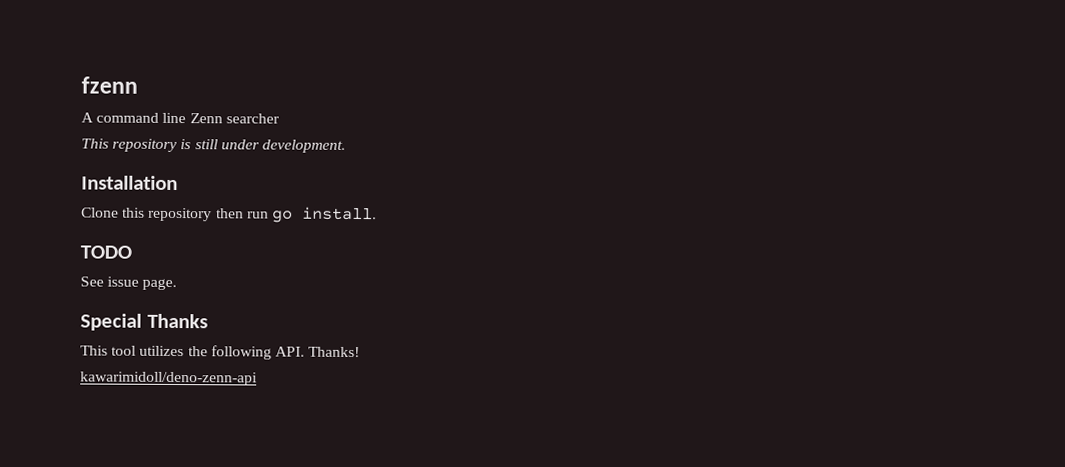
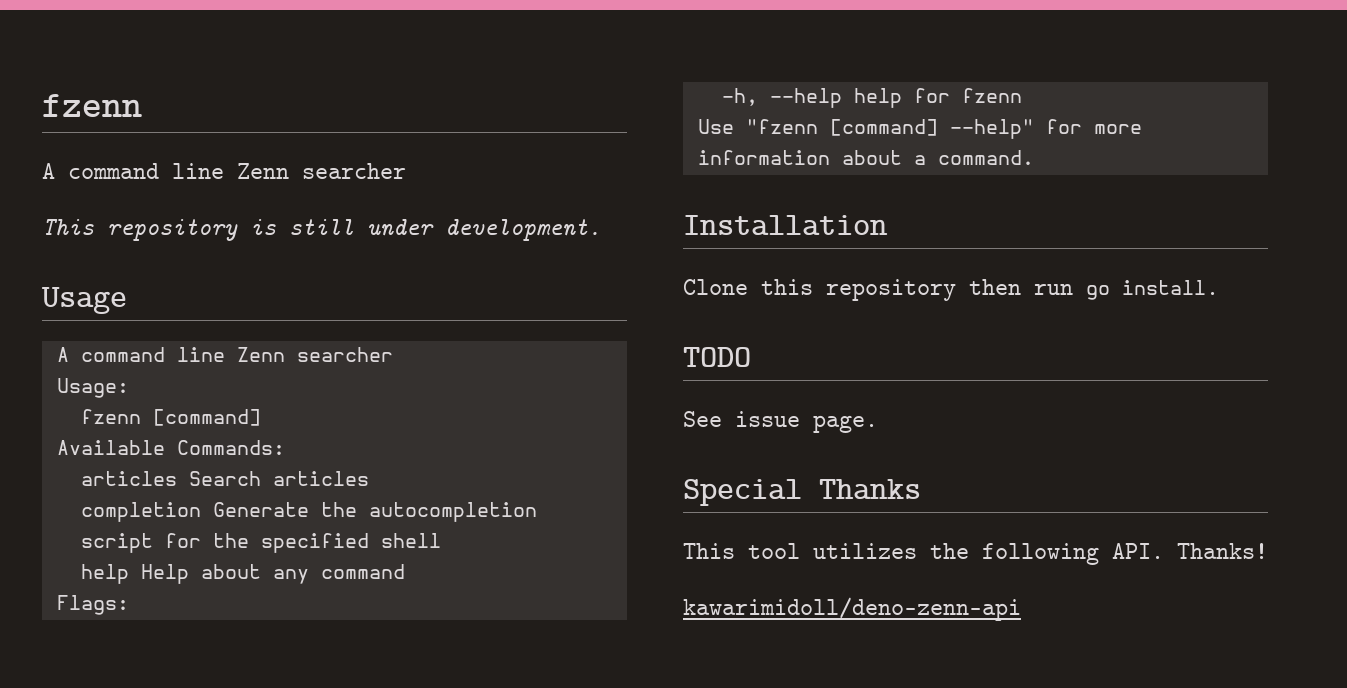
+ Usage
+ A command line Zenn searcher
+ Usage:
+ fzenn [command]
+ Available Commands:
+ articles Search articles
+ completion Generate the autocompletion script for the specified shell
+ help Help about any command
+ Flags:
+ -h, --help help for fzenn
+ Use "fzenn [command] --help" for more information about a command.

